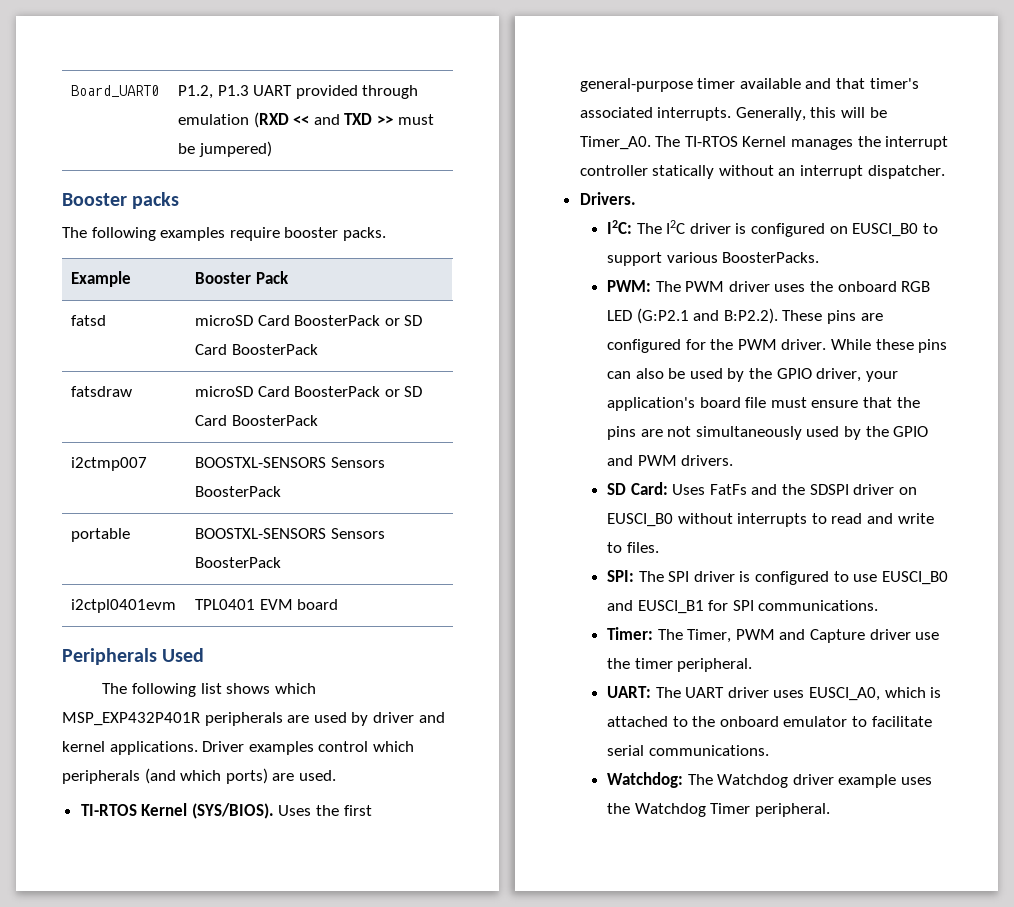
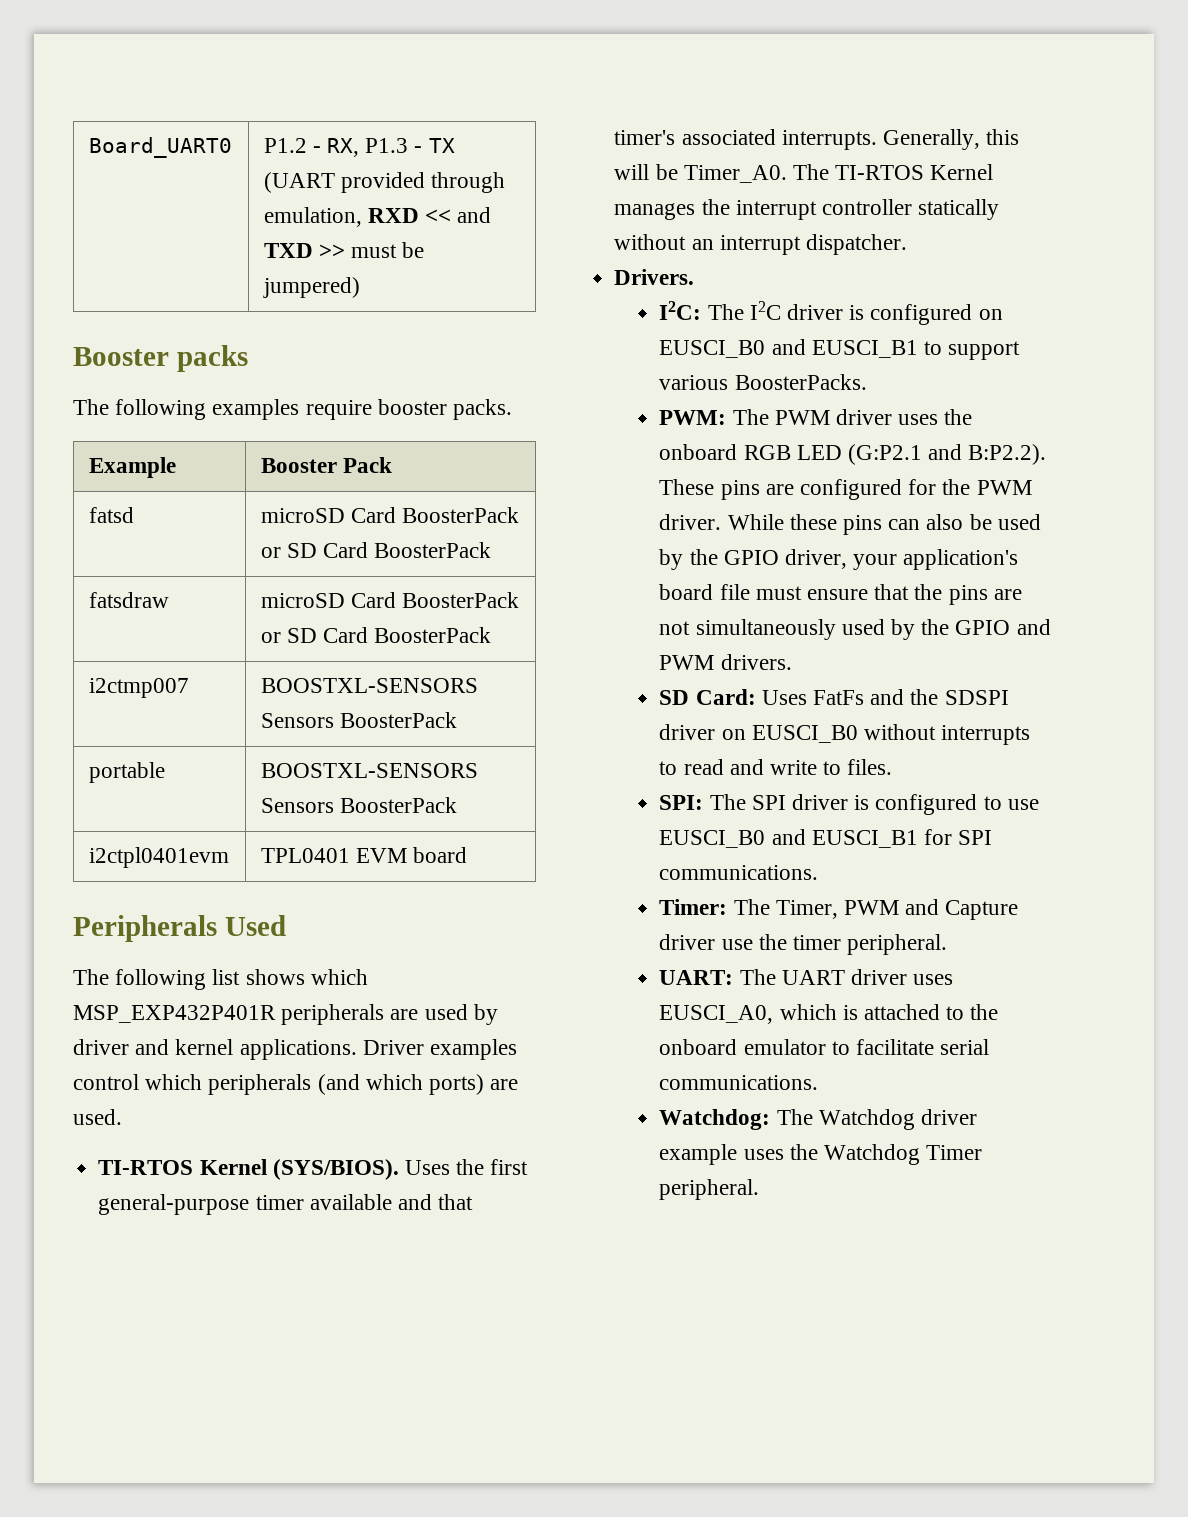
- Board_UART0 | P1.2, P1.3 UART provided through emulation (RXD << and TXD >> must be jumpered)
+ Board_UART0 | P1.2 - RX, P1.3 - TX (UART provided through emulation, RXD << and TXD >> must be jumpered)
- I2C: The I2C driver is configured on EUSCI_B0 to support various BoosterPacks.
+ I2C: The I2C driver is configured on EUSCI_B0 and EUSCI_B1 to support various BoosterPacks.

